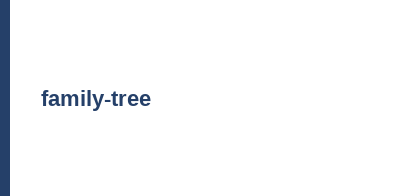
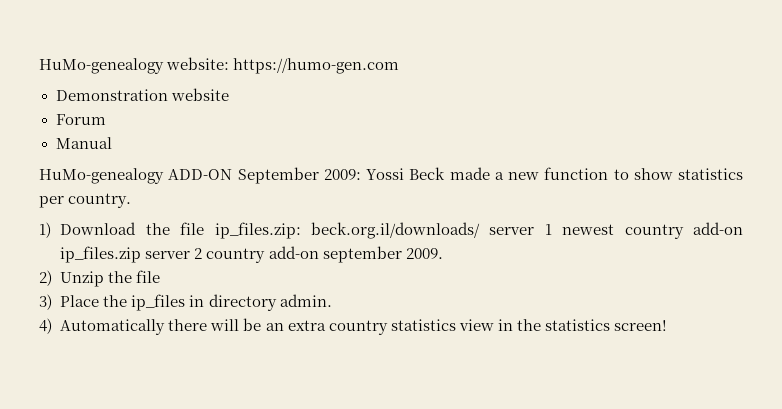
- family-tree
+ HuMo-genealogy website: https://humo-gen.com
+ Demonstration website
+ Forum
+ Manual
+ HuMo-genealogy ADD-ON September 2009: Yossi Beck made a new function to show statistics per country.
+ 1) Download the file ip_files.zip: beck.org.il/downloads/ server 1 newest country add-on ip_files.zip server 2 country add-on september 2009.
+ 2) Unzip the file
+ 3) Place the ip_files in directory admin.
+ 4) Automatically there will be an extra country statistics view in the statistics screen!

